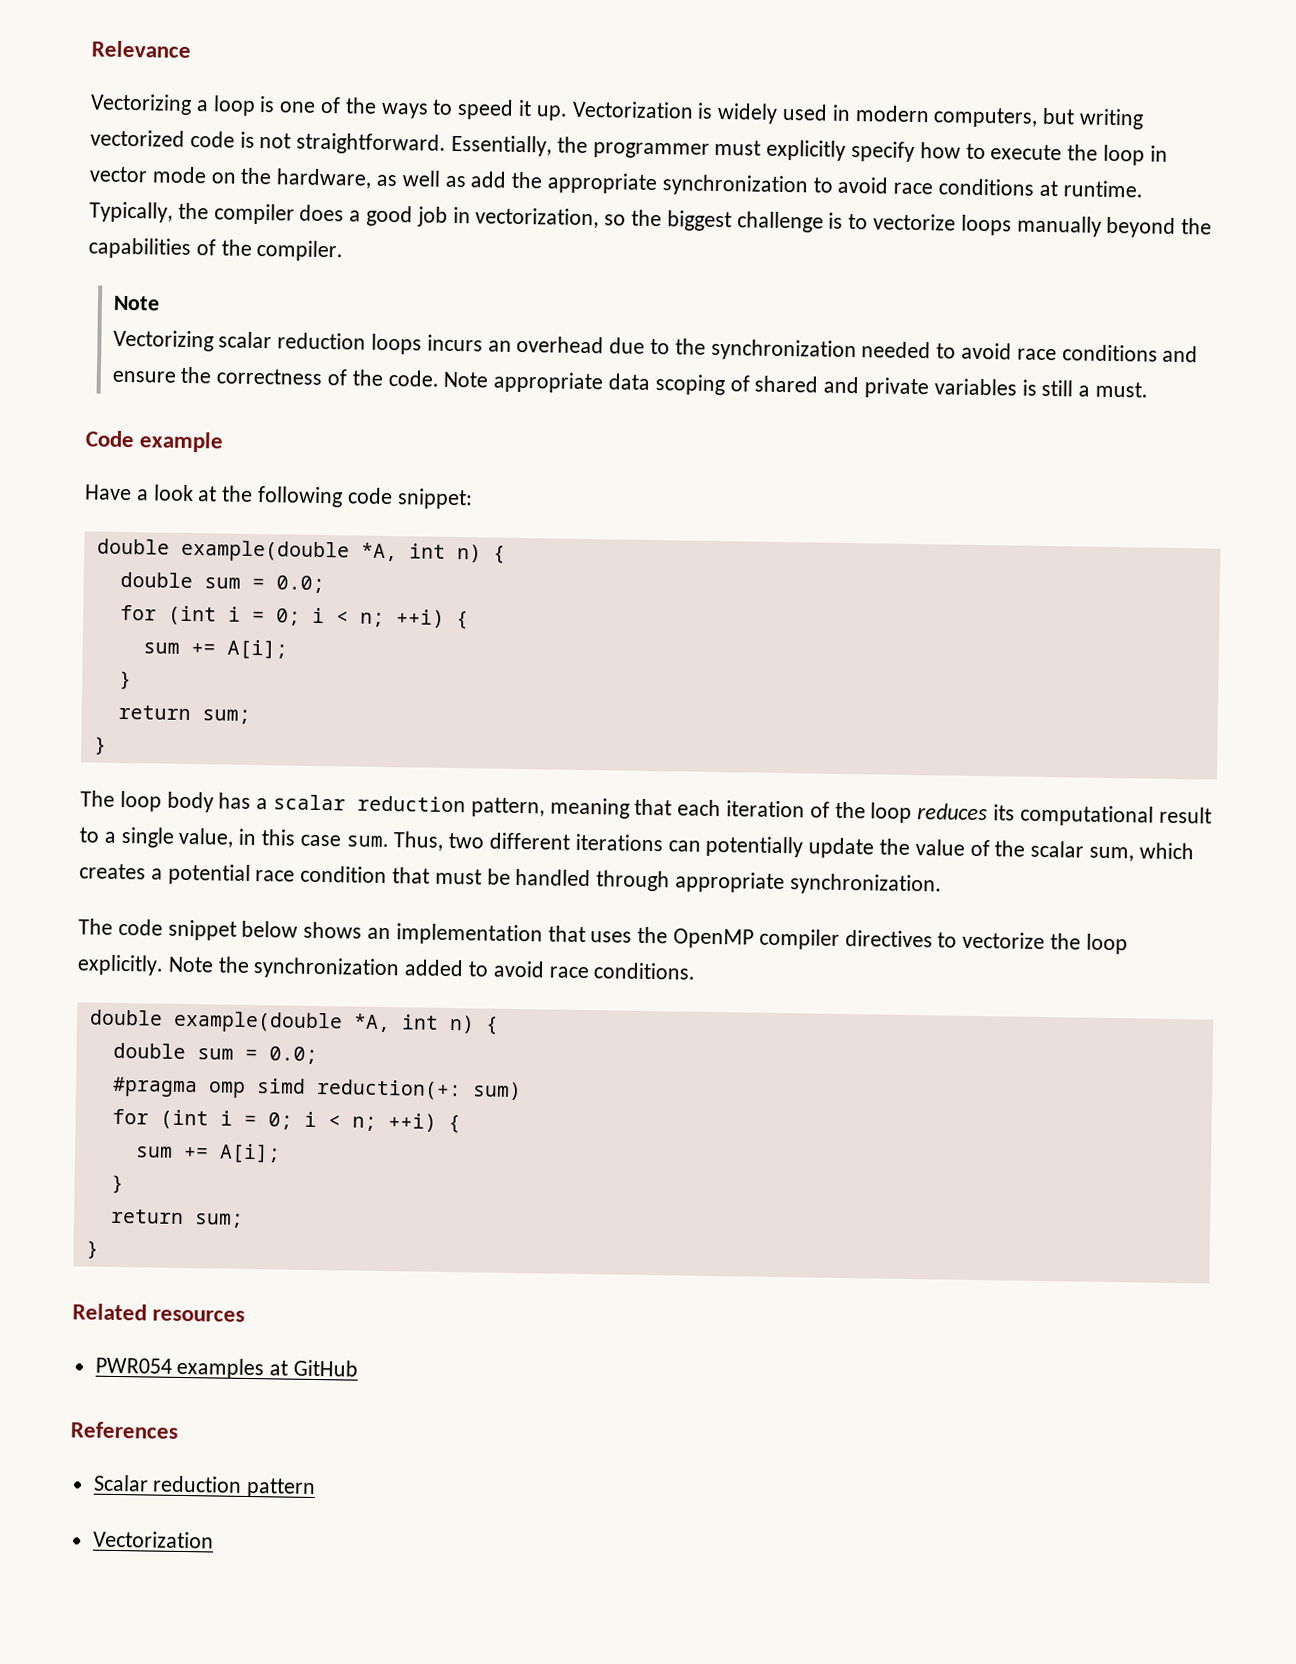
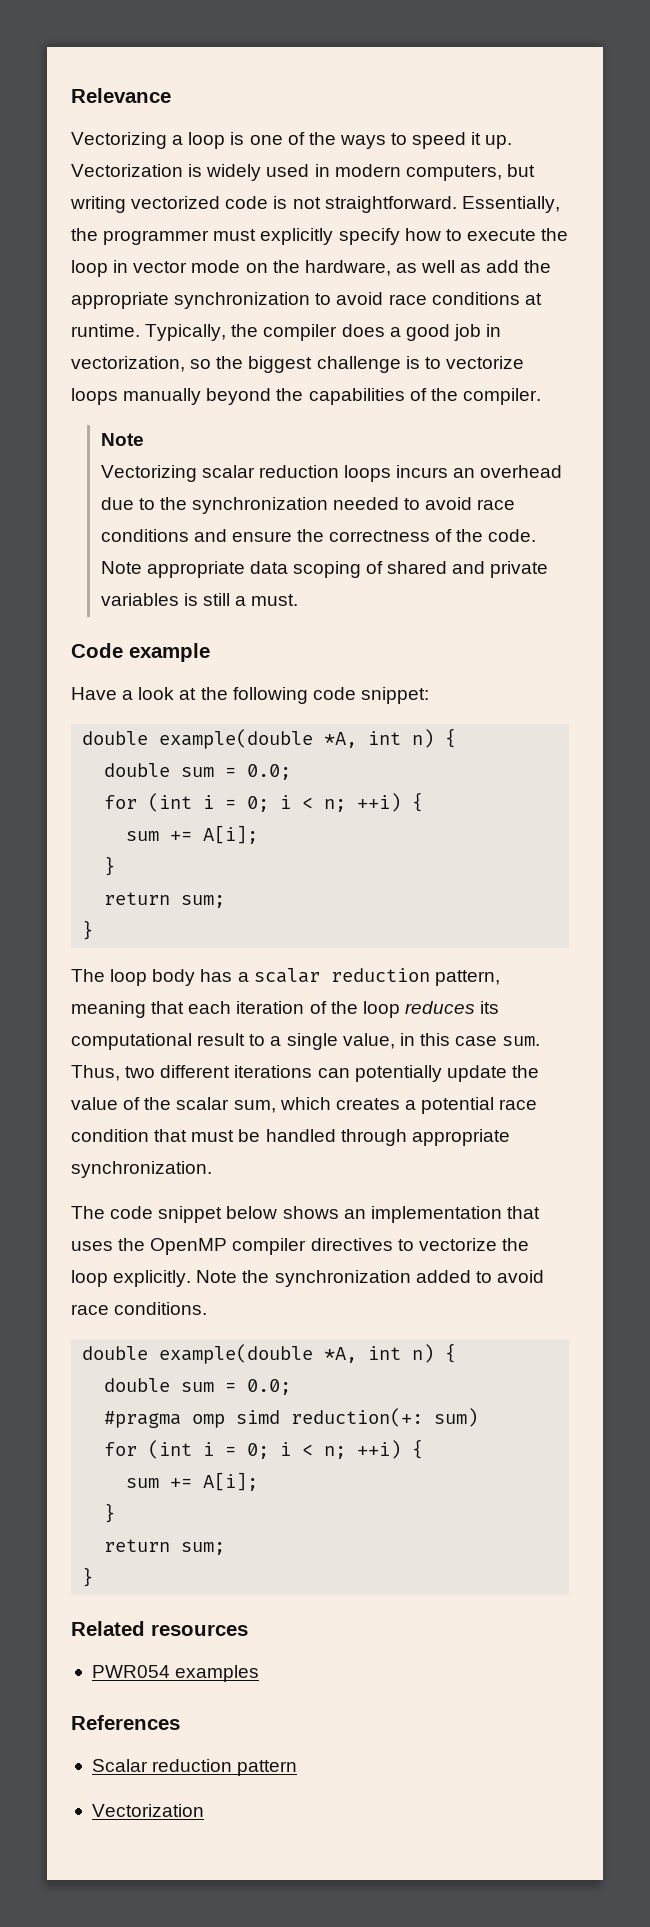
- PWR054 examples at GitHub
+ PWR054 examples

